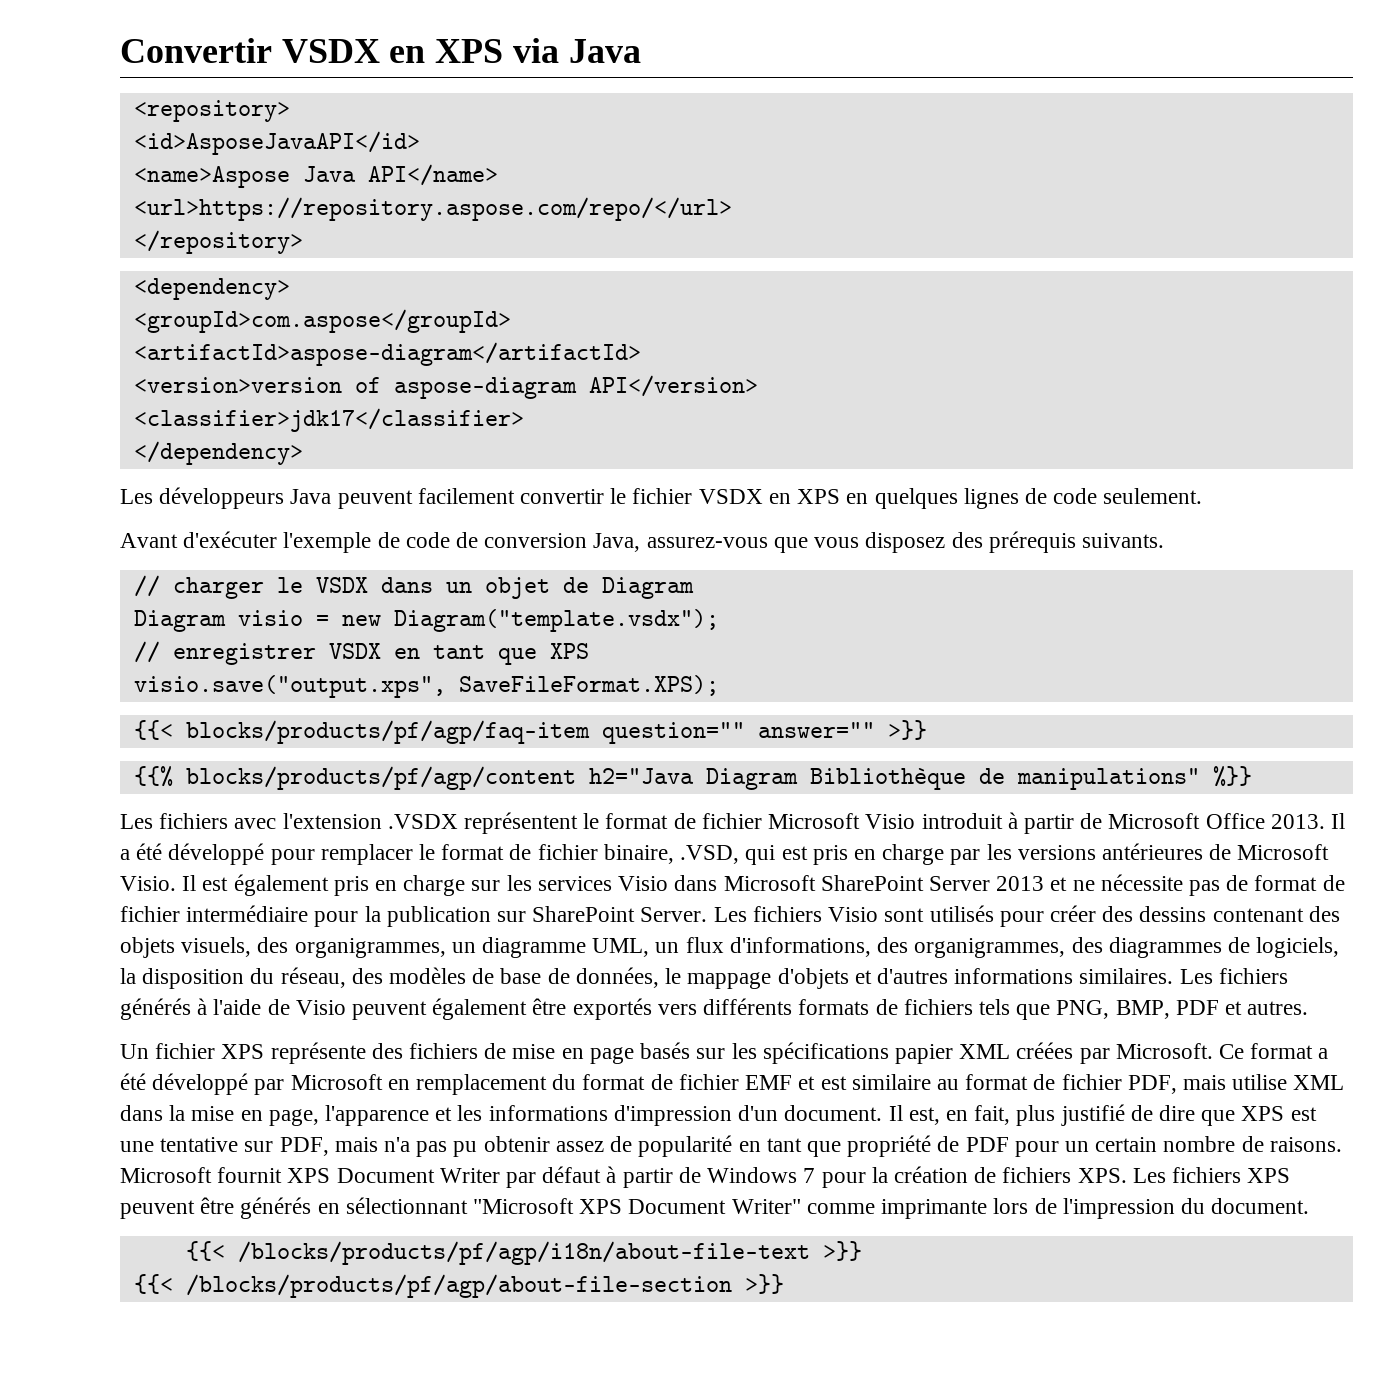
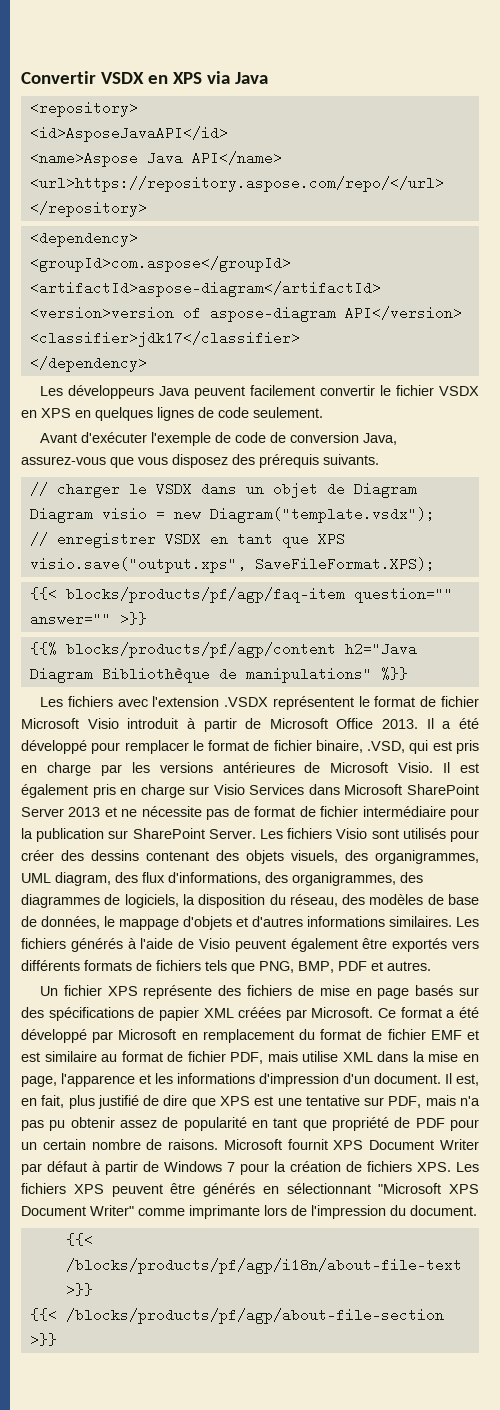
- Il est également pris en charge sur les services Visio dans Microsoft SharePoint Server 2013 et ne nécessite pas de format de fichier intermédiaire pour la publication sur SharePoint Server.
+ Il est également pris en charge sur Visio Services dans Microsoft SharePoint Server 2013 et ne nécessite pas de format de fichier intermédiaire pour la publication sur SharePoint Server.
- Les fichiers Visio sont utilisés pour créer des dessins contenant des objets visuels, des organigrammes, un diagramme UML, un flux d'informations, des organigrammes, des diagrammes de logiciels, la disposition du réseau, des modèles de base de données, le mappage d'objets et d'autres informations similaires.
+ Les fichiers Visio sont utilisés pour créer des dessins contenant des objets visuels, des organigrammes, UML diagram, des flux d'informations, des organigrammes, des diagrammes de logiciels, la disposition du réseau, des modèles de base de données, le mappage d'objets et d'autres informations similaires.
- Un fichier XPS représente des fichiers de mise en page basés sur les spécifications papier XML créées par Microsoft.
+ Un fichier XPS représente des fichiers de mise en page basés sur des spécifications de papier XML créées par Microsoft.

